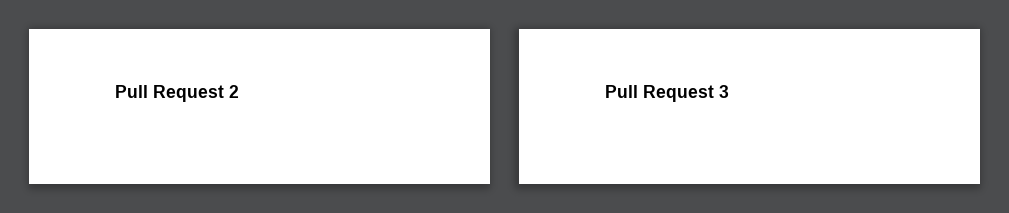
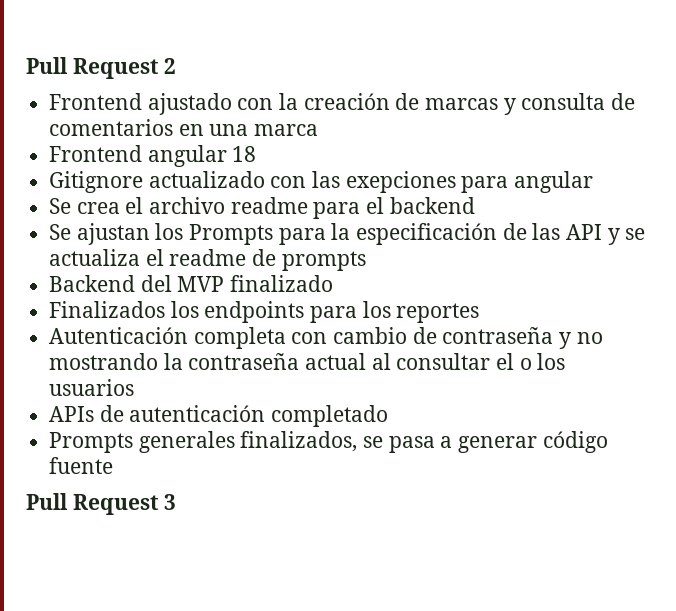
+ Frontend ajustado con la creación de marcas y consulta de comentarios en una marca
+ Frontend angular 18
+ Gitignore actualizado con las exepciones para angular
+ Se crea el archivo readme para el backend
+ Se ajustan los Prompts para la especificación de las API y se actualiza el readme de prompts
+ Backend del MVP finalizado
+ Finalizados los endpoints para los reportes
+ Autenticación completa con cambio de contraseña y no mostrando la contraseña actual al consultar el o los usuarios
+ APIs de autenticación completado
+ Prompts generales finalizados, se pasa a generar código fuente

